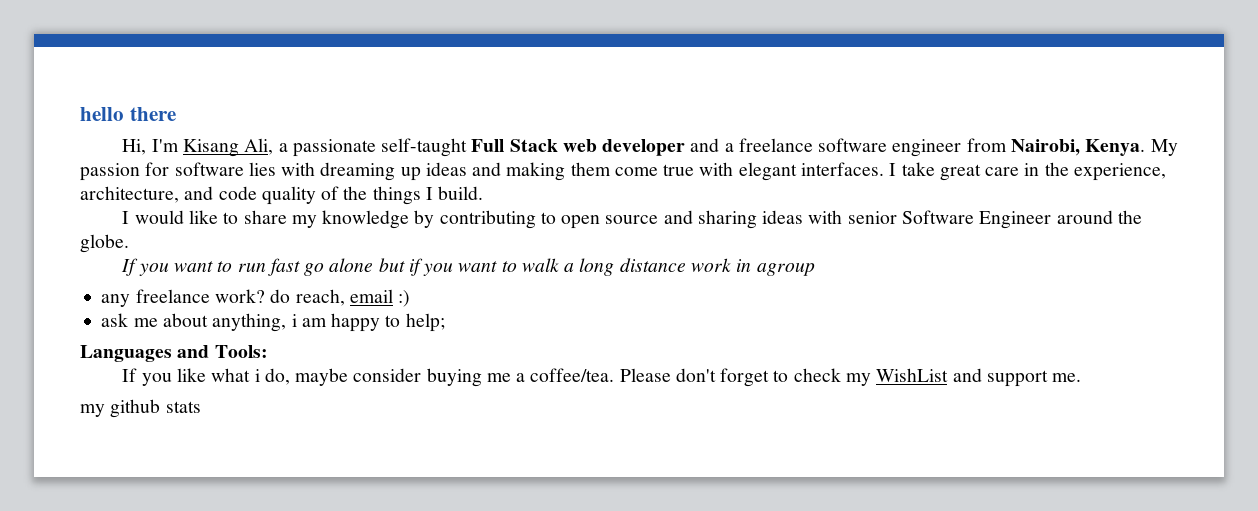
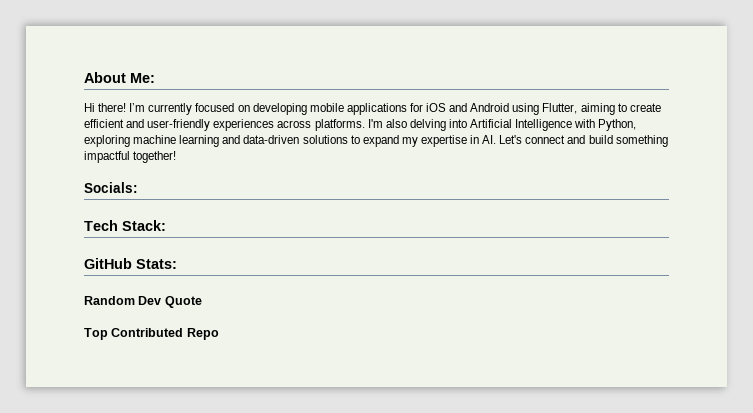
- hello there
- Hi, I'm Kisang Ali, a passionate self-taught Full Stack web developer and a freelance software engineer from Nairobi, Kenya. My passion for software lies with dreaming up ideas and making them come true with elegant interfaces. I take great care in the experience, architecture, and code quality of the things I build.
- I would like to share my knowledge by contributing to open source and sharing ideas with senior Software Engineer around the globe.
- If you want to run fast go alone but if you want to walk a long distance work in agroup
- any freelance work? do reach, email :)
- ask me about anything, i am happy to help;
- Languages and Tools:
- If you like what i do, maybe consider buying me a coffee/tea. Please don't forget to check my WishList and support me.
- my github stats
+ About Me:
+ Hi there! I’m currently focused on developing mobile applications for iOS and Android using Flutter, aiming to create efficient and user-friendly experiences across platforms. I'm also delving into Artificial Intelligence with Python, exploring machine learning and data-driven solutions to expand my expertise in AI. Let's connect and build something impactful together!
+ Socials:
+ Tech Stack:
+ GitHub Stats:
+ Random Dev Quote
+ Top Contributed Repo

